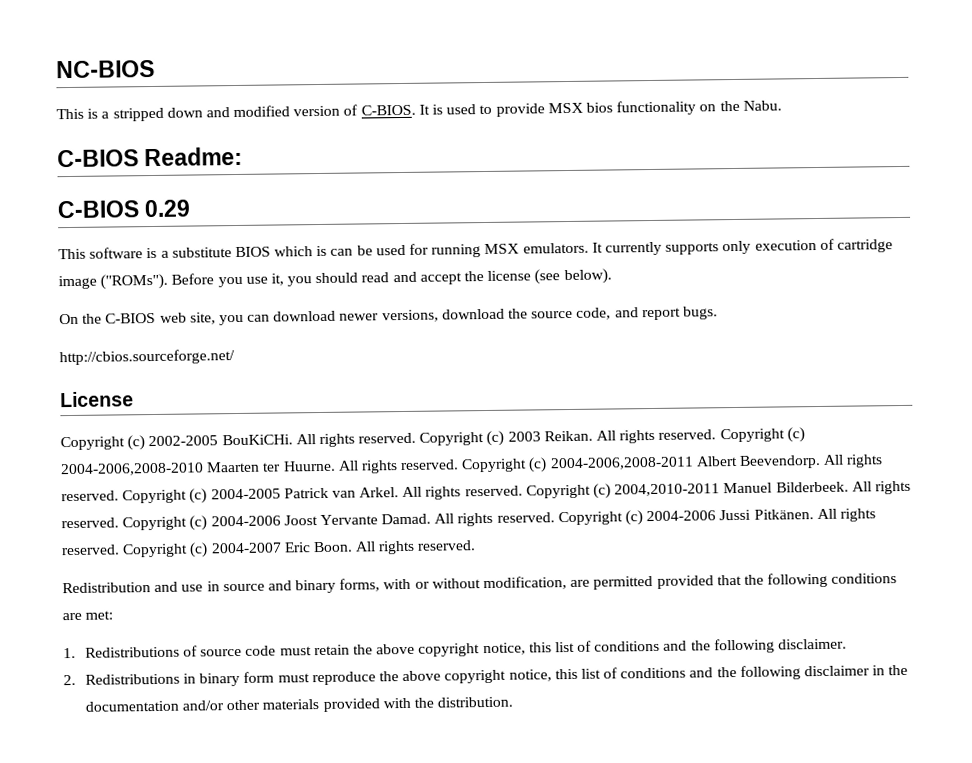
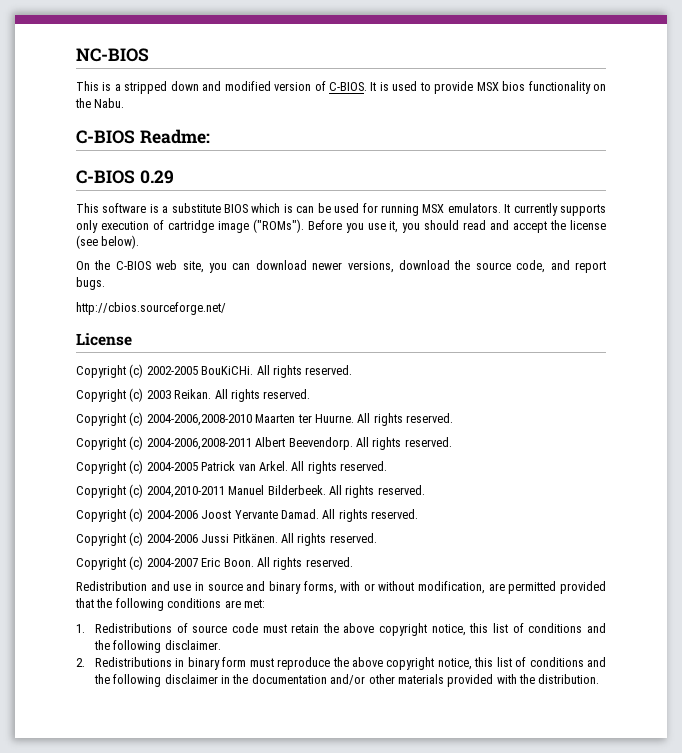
- Copyright (c) 2002-2005 BouKiCHi. All rights reserved. Copyright (c) 2003 Reikan. All rights reserved. Copyright (c) 2004-2006,2008-2010 Maarten ter Huurne. All rights reserved. Copyright (c) 2004-2006,2008-2011 Albert Beevendorp. All rights reserved. Copyright (c) 2004-2005 Patrick van Arkel. All rights reserved. Copyright (c) 2004,2010-2011 Manuel Bilderbeek. All rights reserved. Copyright (c) 2004-2006 Joost Yervante Damad. All rights reserved. Copyright (c) 2004-2006 Jussi Pitkänen. All rights reserved. Copyright (c) 2004-2007 Eric Boon.
+ Copyright (c) 2002-2005 BouKiCHi. All rights reserved.
+ Copyright (c) 2003 Reikan. All rights reserved.
+ Copyright (c) 2004-2006,2008-2010 Maarten ter Huurne. All rights reserved.
+ Copyright (c) 2004-2006,2008-2011 Albert Beevendorp. All rights reserved.
+ Copyright (c) 2004-2005 Patrick van Arkel. All rights reserved.
+ Copyright (c) 2004,2010-2011 Manuel Bilderbeek. All rights reserved.
+ Copyright (c) 2004-2006 Joost Yervante Damad. All rights reserved.
+ Copyright (c) 2004-2006 Jussi Pitkänen. All rights reserved.
+ Copyright (c) 2004-2007 Eric Boon.

